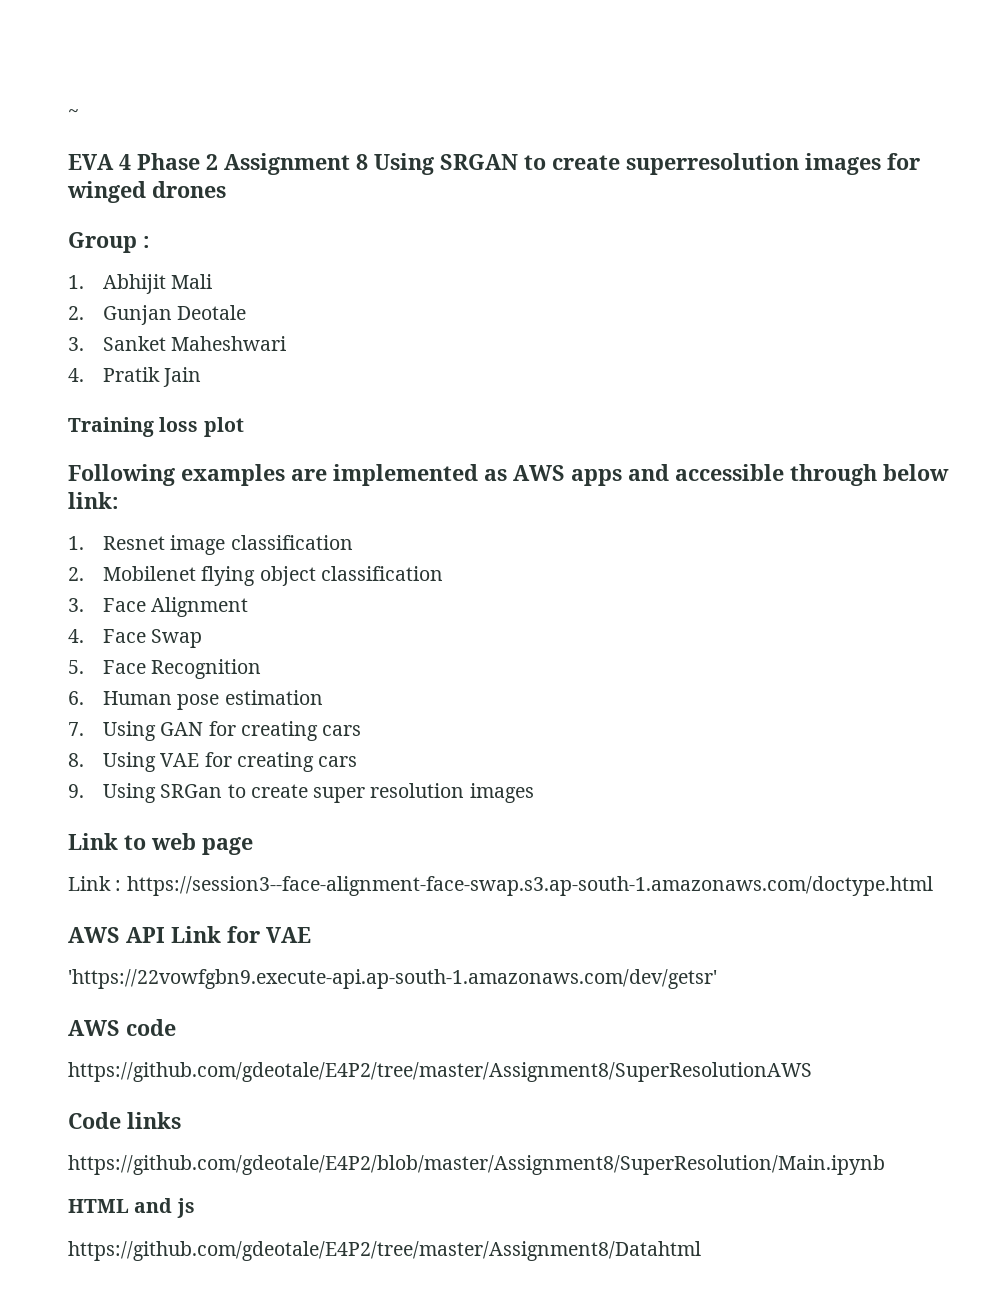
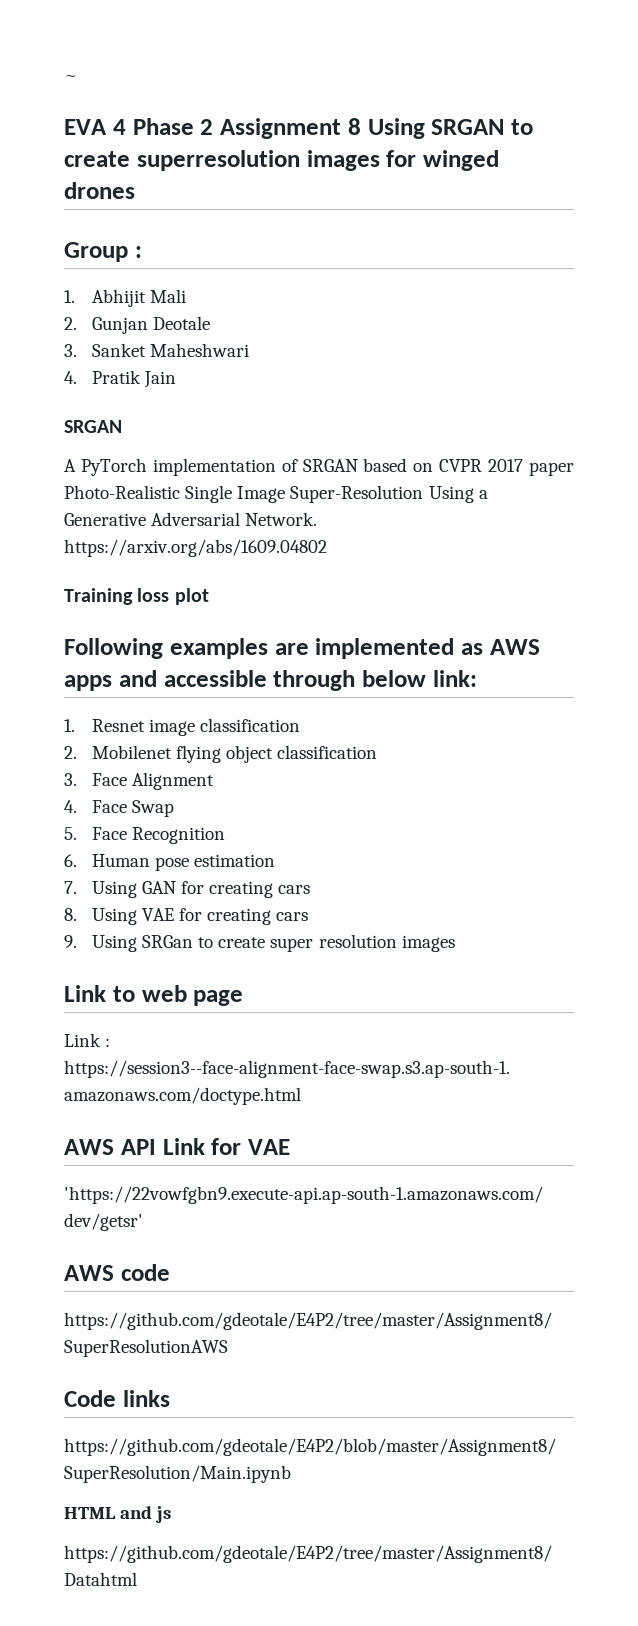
  4. Pratik Jain
+ SRGAN
+ A PyTorch implementation of SRGAN based on CVPR 2017 paper Photo-Realistic Single Image Super-Resolution Using a Generative Adversarial Network. https://arxiv.org/abs/1609.04802

